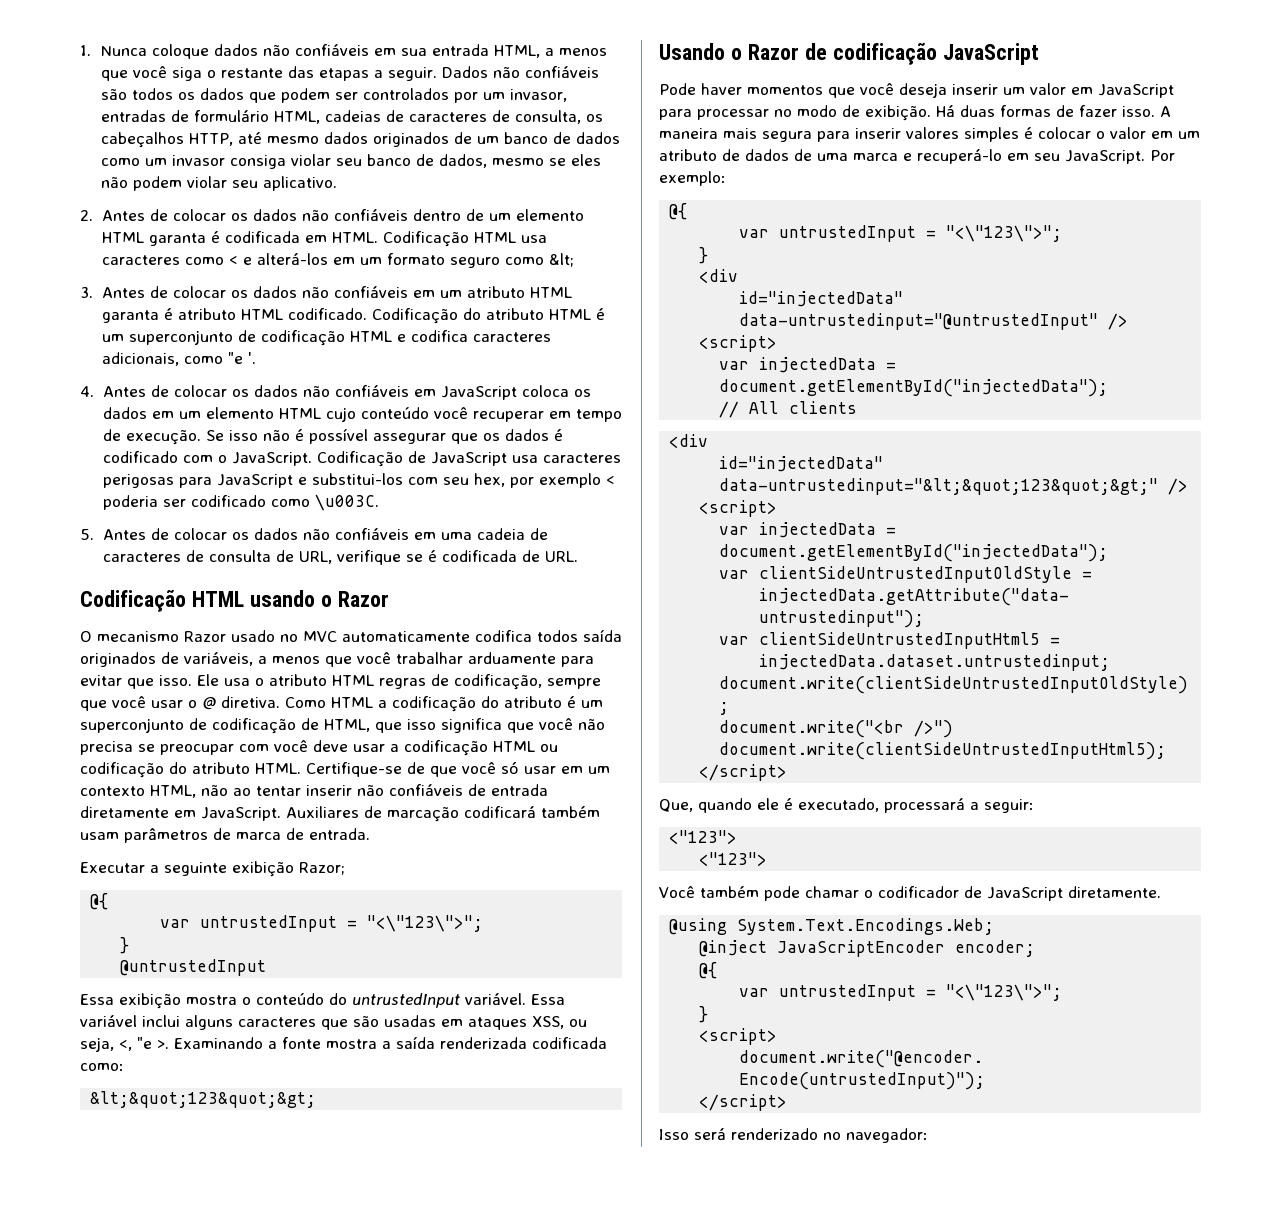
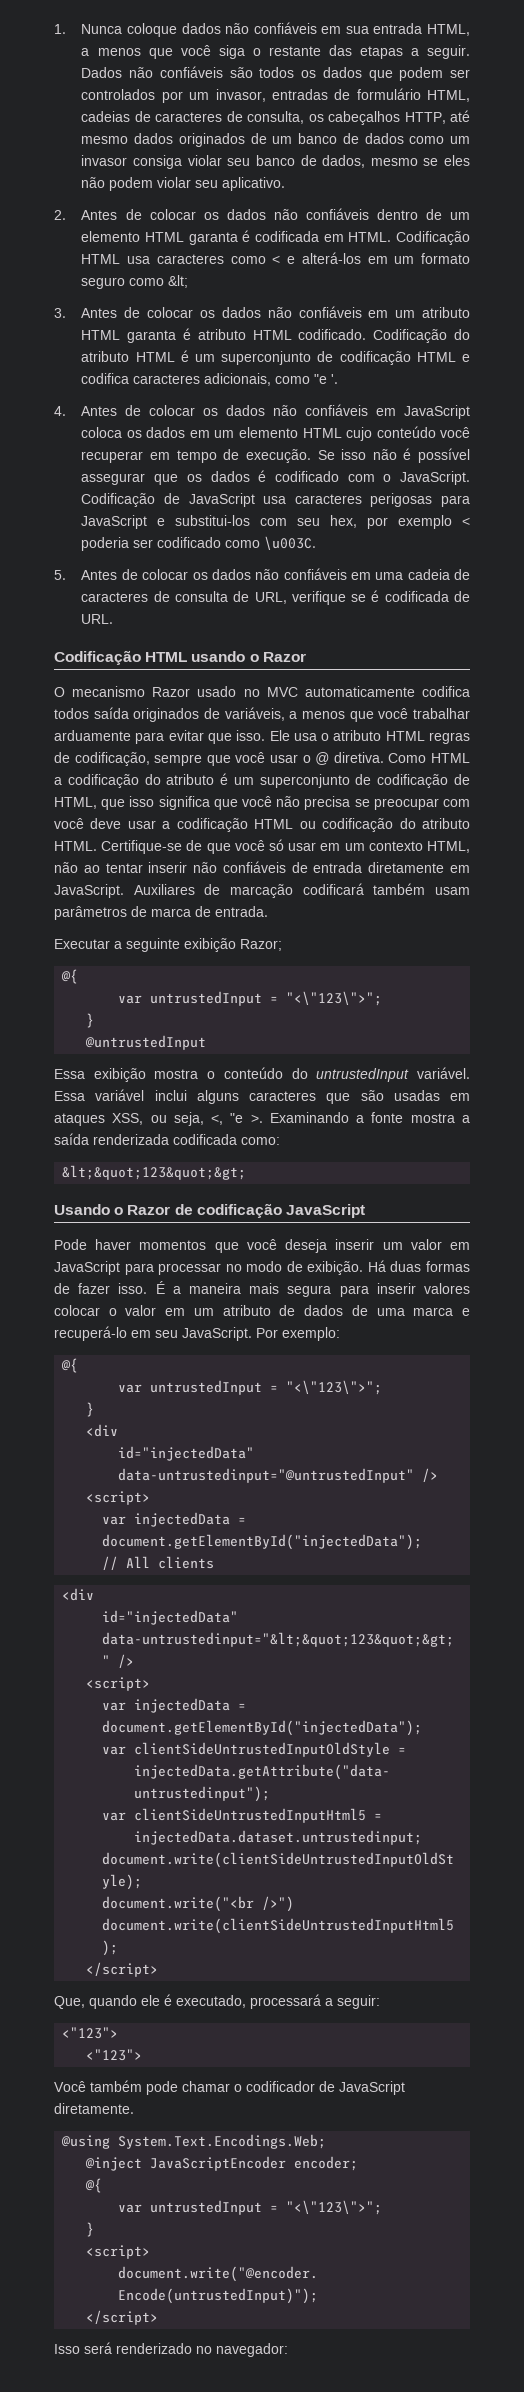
- A maneira mais segura para inserir valores simples é colocar o valor em um atributo de dados de uma marca e recuperá-lo em seu JavaScript.
+ É a maneira mais segura para inserir valores colocar o valor em um atributo de dados de uma marca e recuperá-lo em seu JavaScript.

